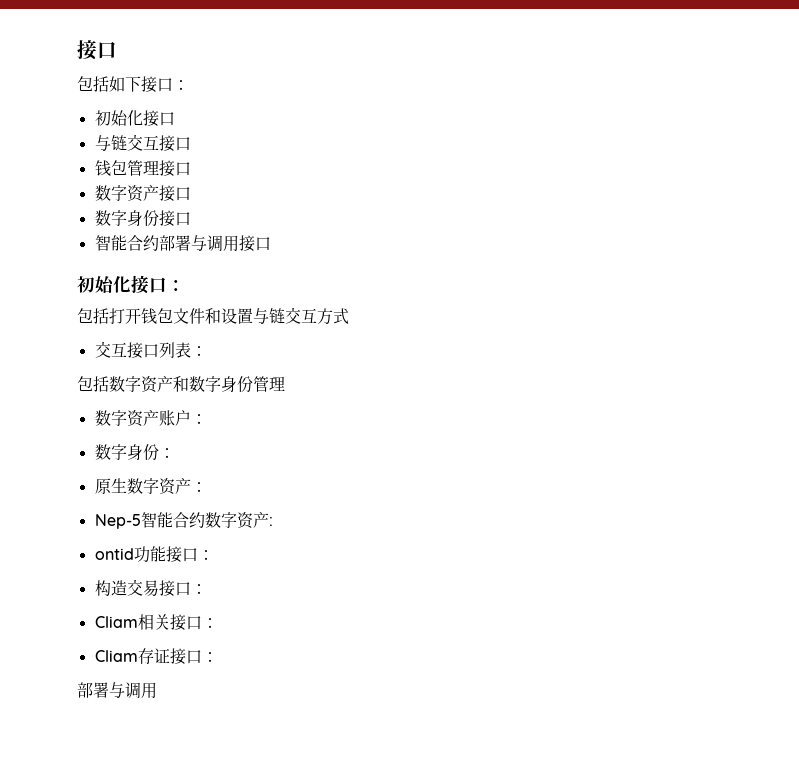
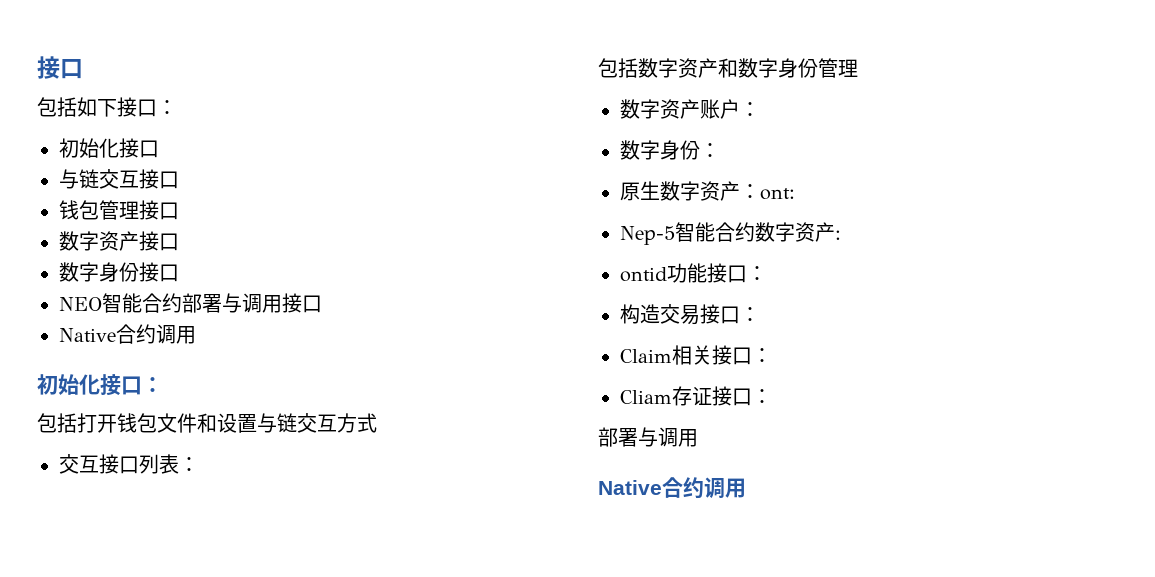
- 智能合约部署与调用接口
+ NEO智能合约部署与调用接口
+ Native合约调用
- 原生数字资产：
+ 原生数字资产：ont:
- Cliam相关接口：
+ Claim相关接口：
  Cliam存证接口：
  部署与调用
+ Native合约调用

